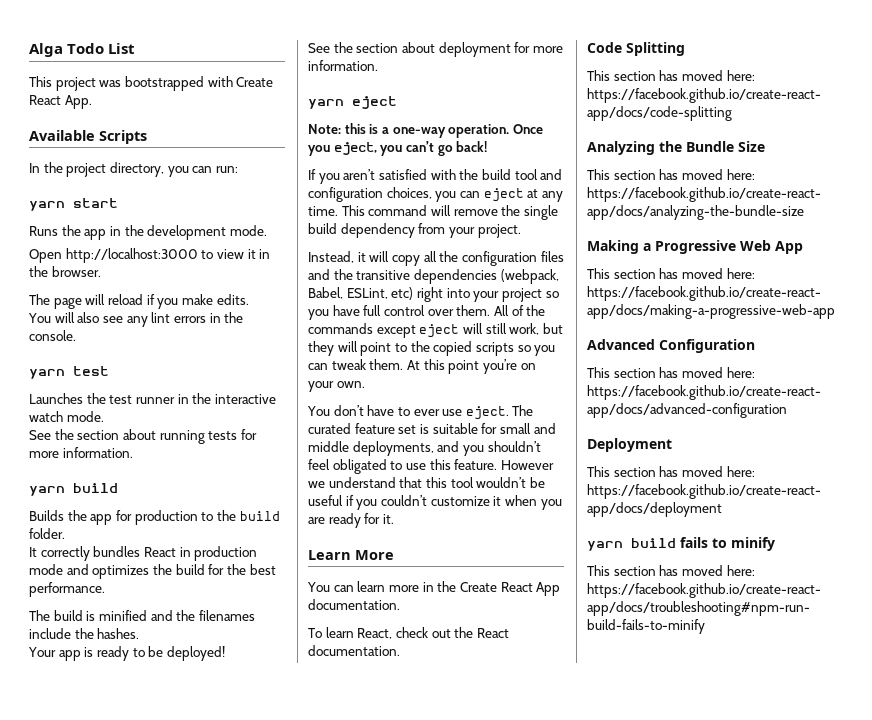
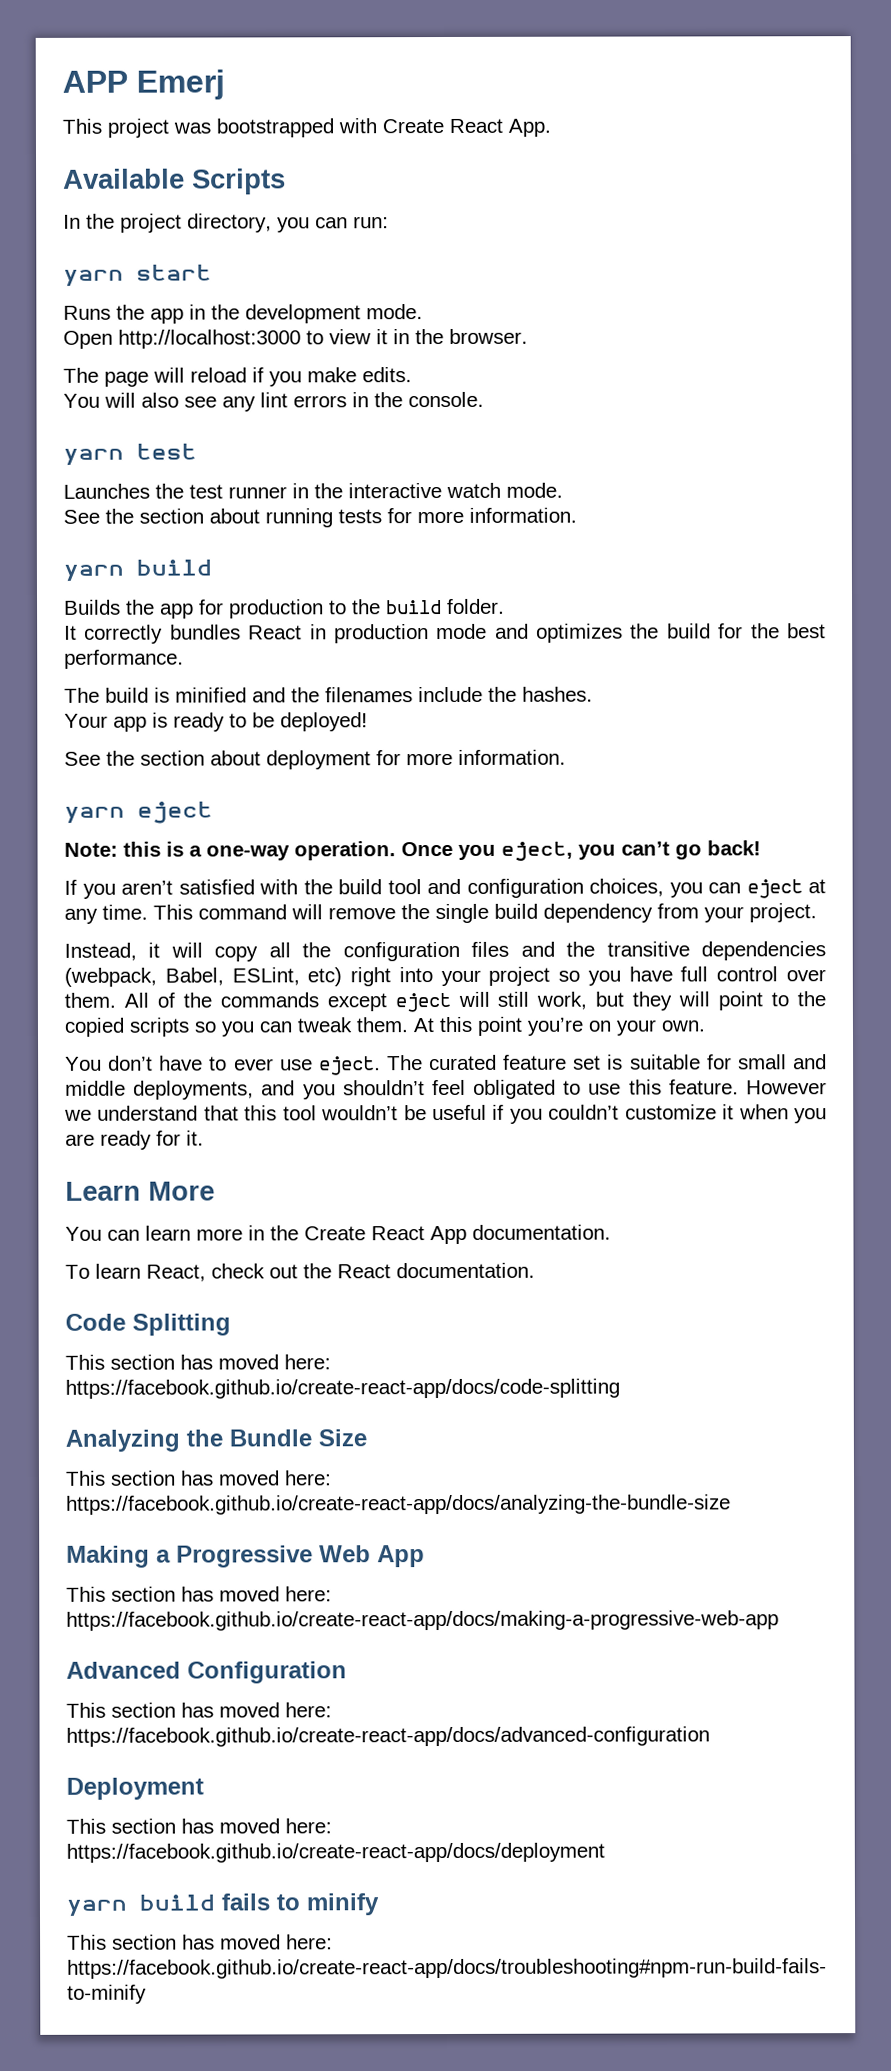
- Alga Todo List
+ APP Emerj

